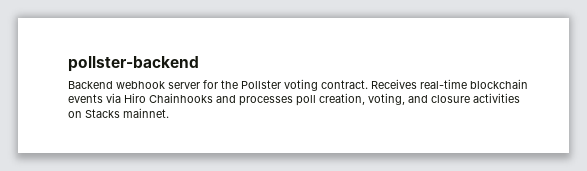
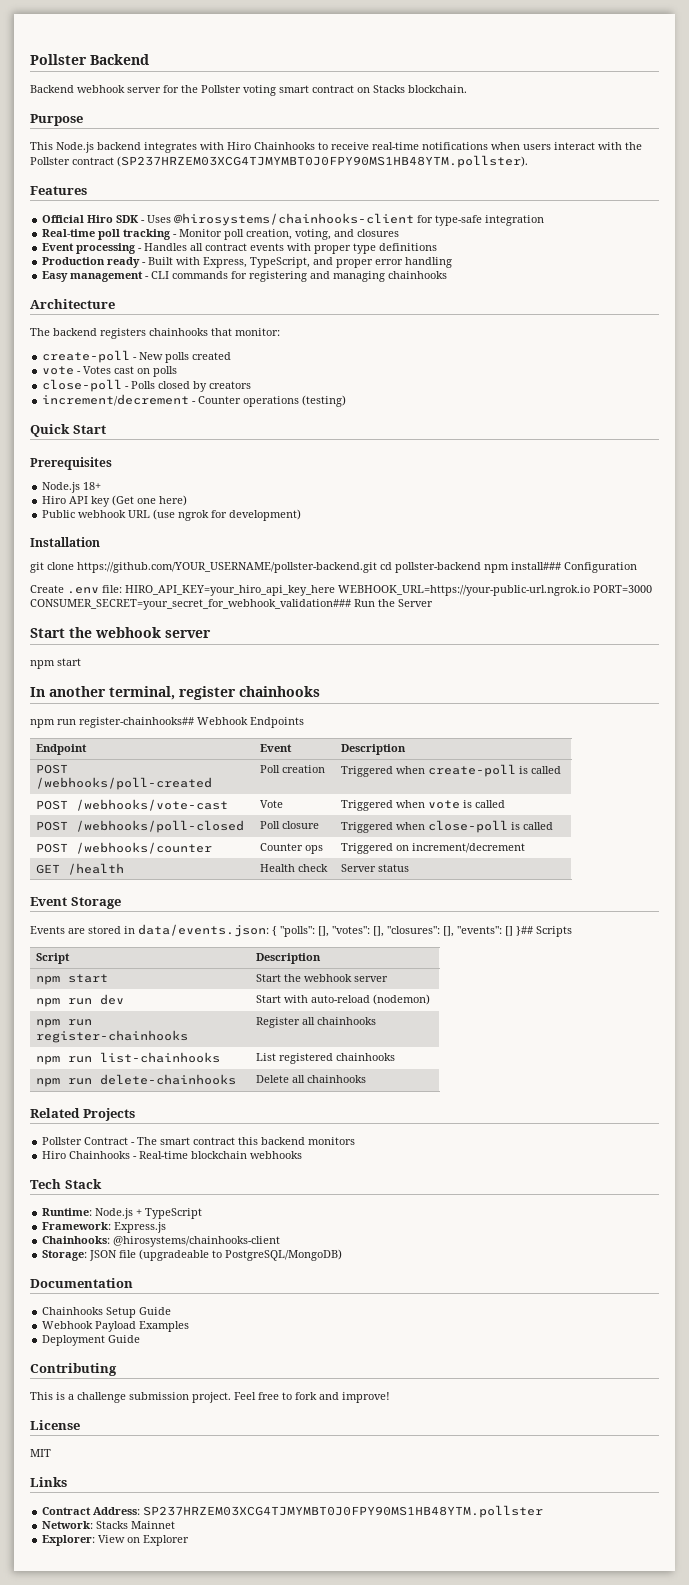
- pollster-backend
+ Pollster Backend
- Backend webhook server for the Pollster voting contract. Receives real-time blockchain events via Hiro Chainhooks and processes poll creation, voting, and closure activities on Stacks mainnet.
+ Backend webhook server for the Pollster voting smart contract on Stacks blockchain.
+ Purpose
+ This Node.js backend integrates with Hiro Chainhooks to receive real-time notifications when users interact with the Pollster contract (SP237HRZEM03XCG4TJMYMBT0J0FPY90MS1HB48YTM.pollster).
+ Features
+ Official Hiro SDK - Uses @hirosystems/chainhooks-client for type-safe integration
+ Real-time poll tracking - Monitor poll creation, voting, and closures
+ Event processing - Handles all contract events with proper type definitions
+ Production ready - Built with Express, TypeScript, and proper error handling
+ Easy management - CLI commands for registering and managing chainhooks
+ Architecture
+ The backend registers chainhooks that monitor:
+ create-poll - New polls created
+ vote - Votes cast on polls
+ close-poll - Polls closed by creators
+ increment/decrement - Counter operations (testing)
+ Quick Start
+ Prerequisites
+ Node.js 18+
+ Hiro API key (Get one here)
+ Public webhook URL (use ngrok for development)
+ Installation
+ git clone https://github.com/YOUR_USERNAME/pollster-backend.git cd pollster-backend npm install### Configuration
+ Create .env file: HIRO_API_KEY=your_hiro_api_key_here WEBHOOK_URL=https://your-public-url.ngrok.io PORT=3000 CONSUMER_SECRET=your_secret_for_webhook_validation### Run the Server
+ Start the webhook server
+ npm start
+ In another terminal, register chainhooks
+ npm run register-chainhooks## Webhook Endpoints
+ Endpoint | Event | Description
+ POST /webhooks/poll-created | Poll creation | Triggered when create-poll is called
+ POST /webhooks/vote-cast | Vote | Triggered when vote is called
+ POST /webhooks/poll-closed | Poll closure | Triggered when close-poll is called
+ POST /webhooks/counter | Counter ops | Triggered on increment/decrement
+ GET /health | Health check | Server status
+ Event Storage
+ Events are stored in data/events.json: { "polls": [], "votes": [], "closures": [], "events": [] }## Scripts
+ Script | Description
+ npm start | Start the webhook server
+ npm run dev | Start with auto-reload (nodemon)
+ npm run register-chainhooks | Register all chainhooks
+ npm run list-chainhooks | List registered chainhooks
+ npm run delete-chainhooks | Delete all chainhooks
+ Related Projects
+ Pollster Contract - The smart contract this backend monitors
+ Hiro Chainhooks - Real-time blockchain webhooks
+ Tech Stack
+ Runtime: Node.js + TypeScript
+ Framework: Express.js
+ Chainhooks: @hirosystems/chainhooks-client
+ Storage: JSON file (upgradeable to PostgreSQL/MongoDB)
+ Documentation
+ Chainhooks Setup Guide
+ Webhook Payload Examples
+ Deployment Guide
+ Contributing
+ This is a challenge submission project. Feel free to fork and improve!
+ License
+ MIT
+ Links
+ Contract Address: SP237HRZEM03XCG4TJMYMBT0J0FPY90MS1HB48YTM.pollster
+ Network: Stacks Mainnet
+ Explorer: View on Explorer

